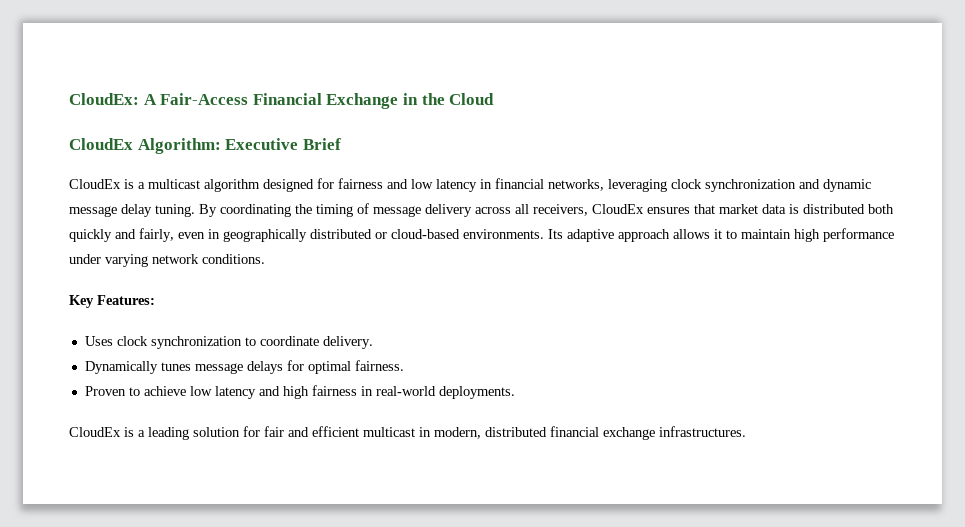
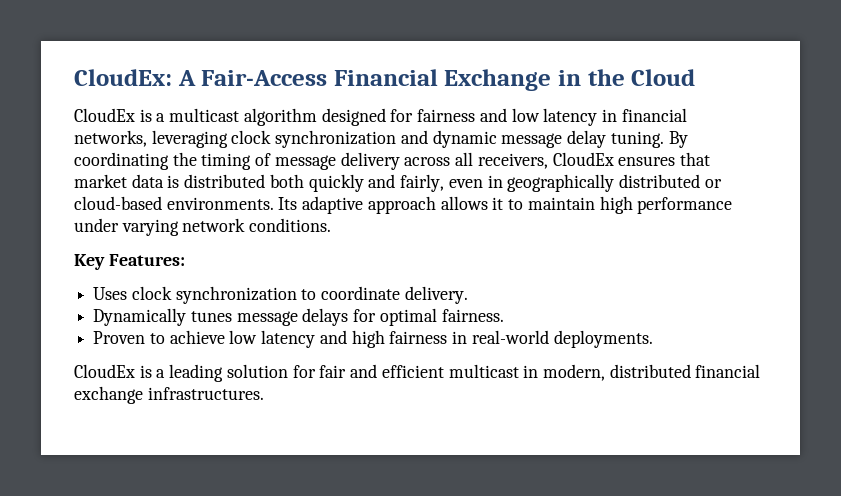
- CloudEx Algorithm: Executive Brief

